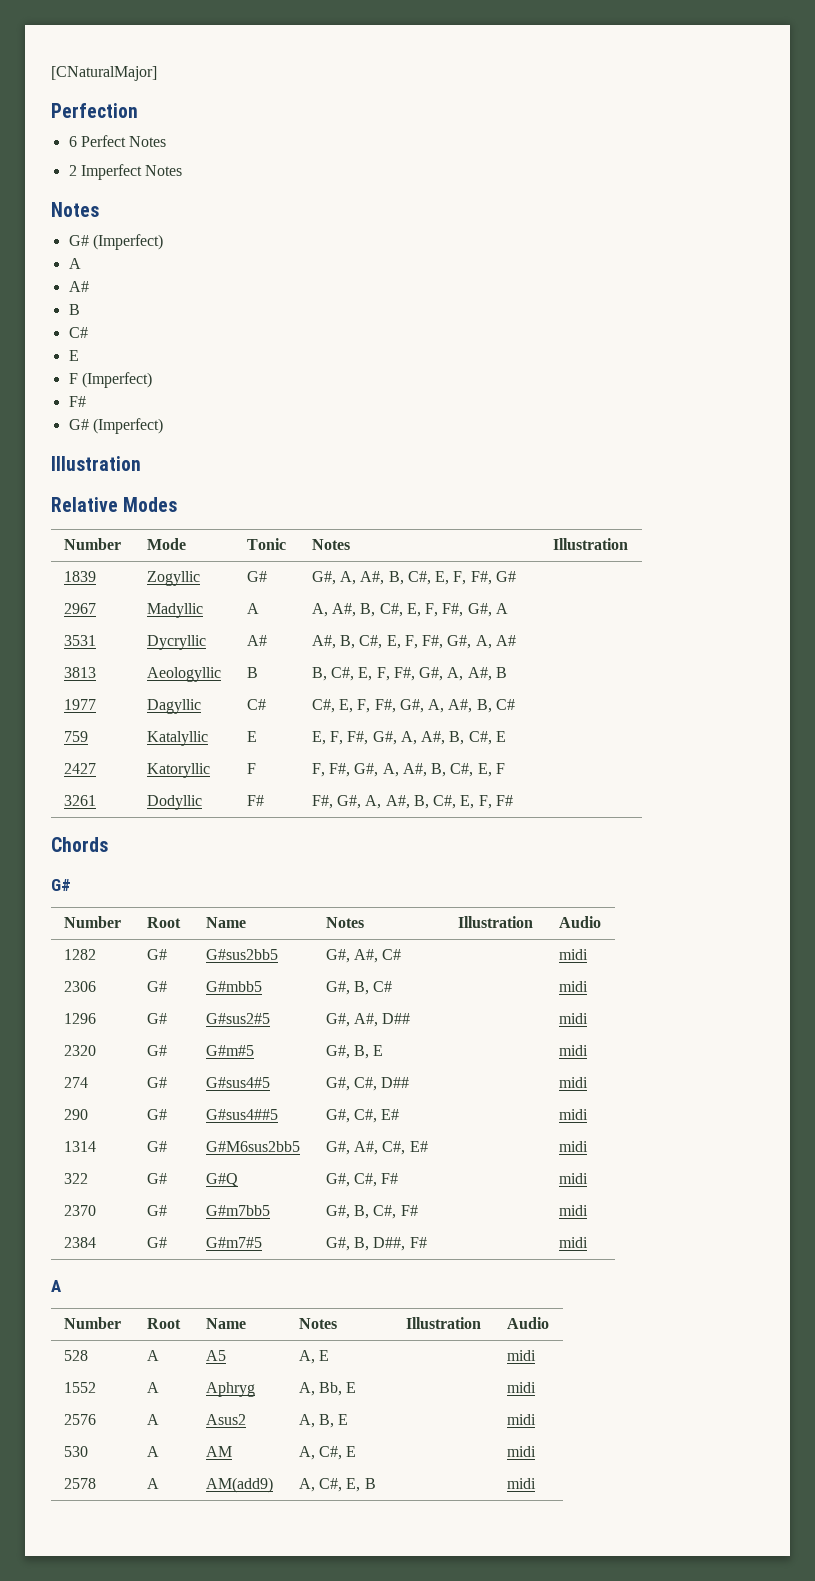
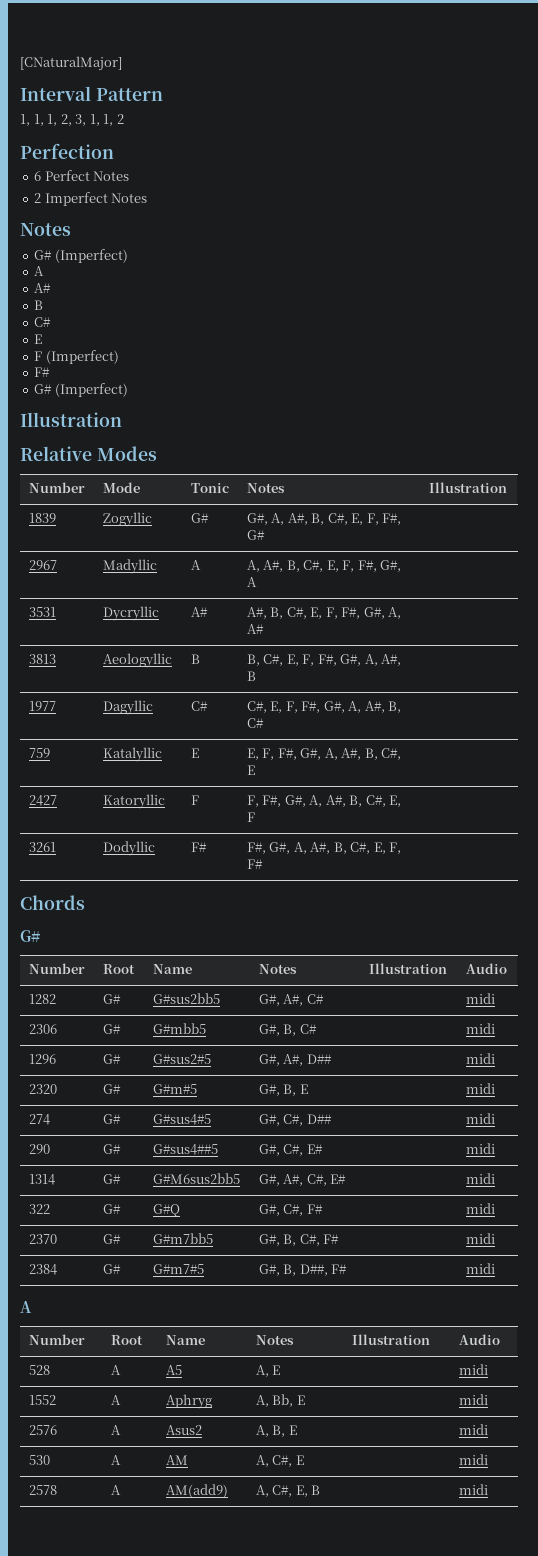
+ Interval Pattern
+ 1, 1, 1, 2, 3, 1, 1, 2

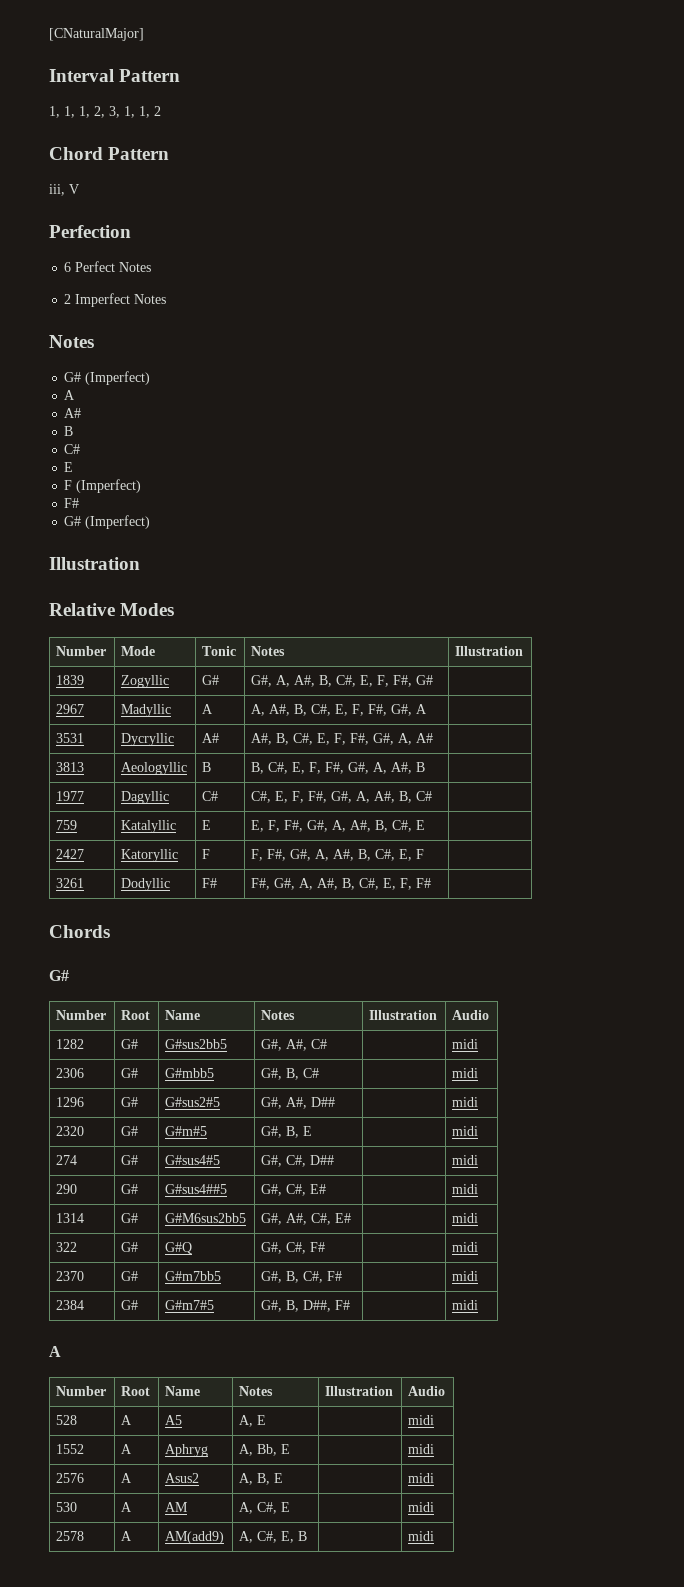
+ Chord Pattern
+ iii, V

